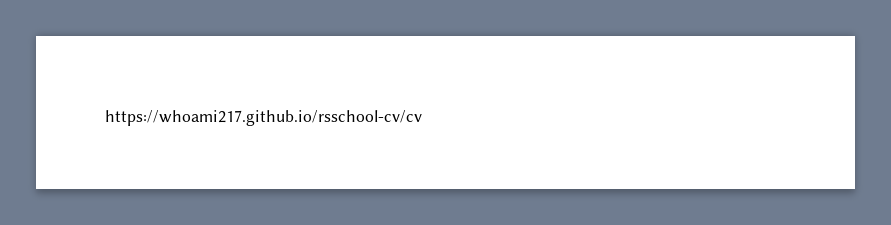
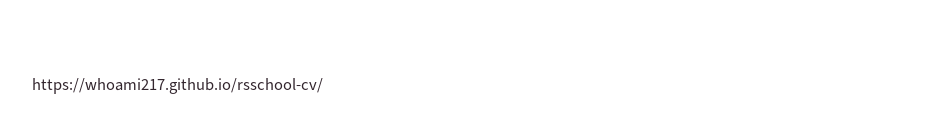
- https://whoami217.github.io/rsschool-cv/cv
+ https://whoami217.github.io/rsschool-cv/

